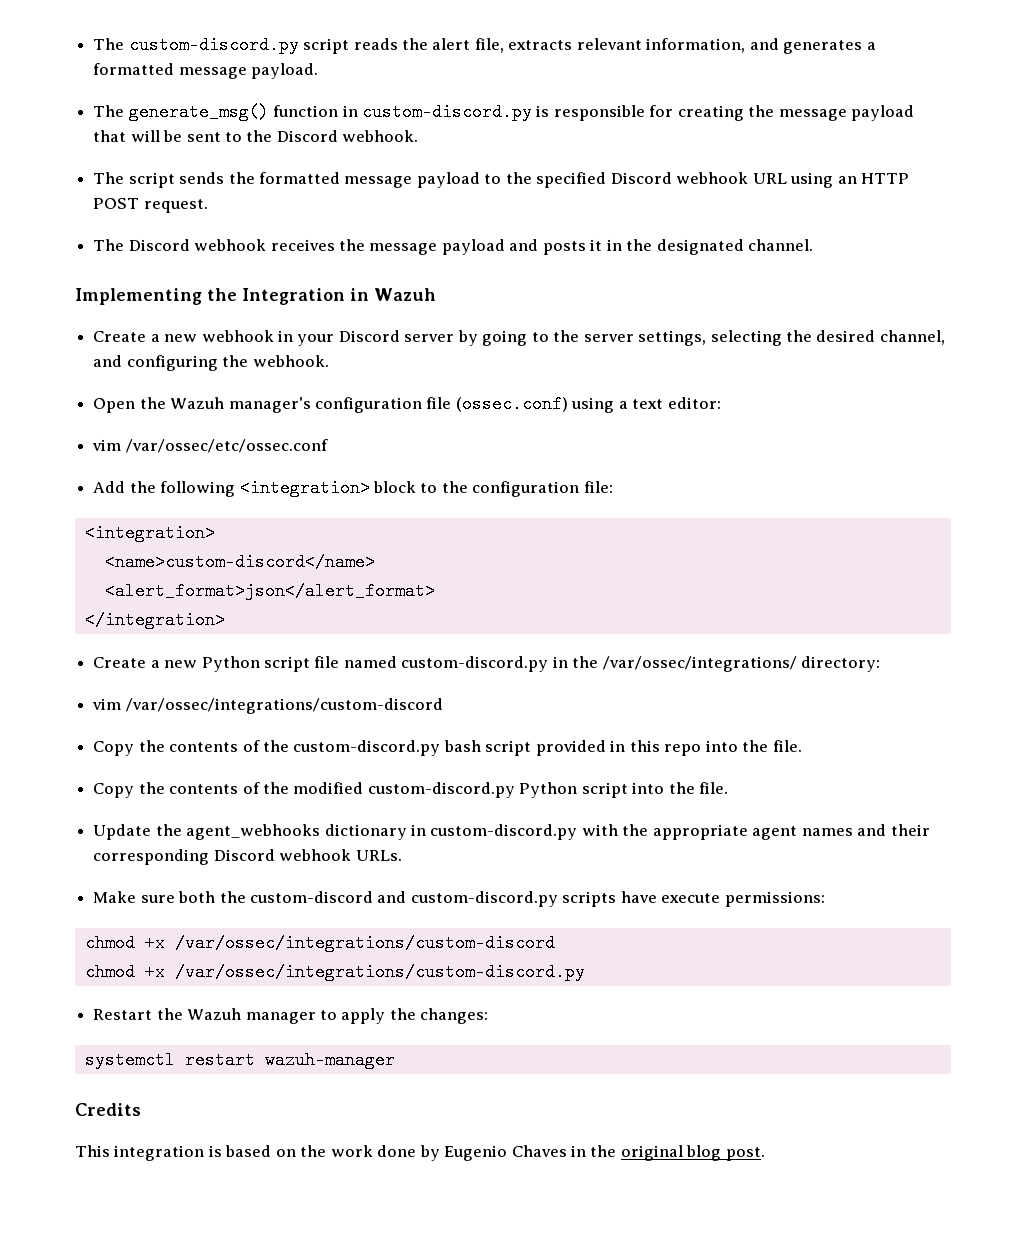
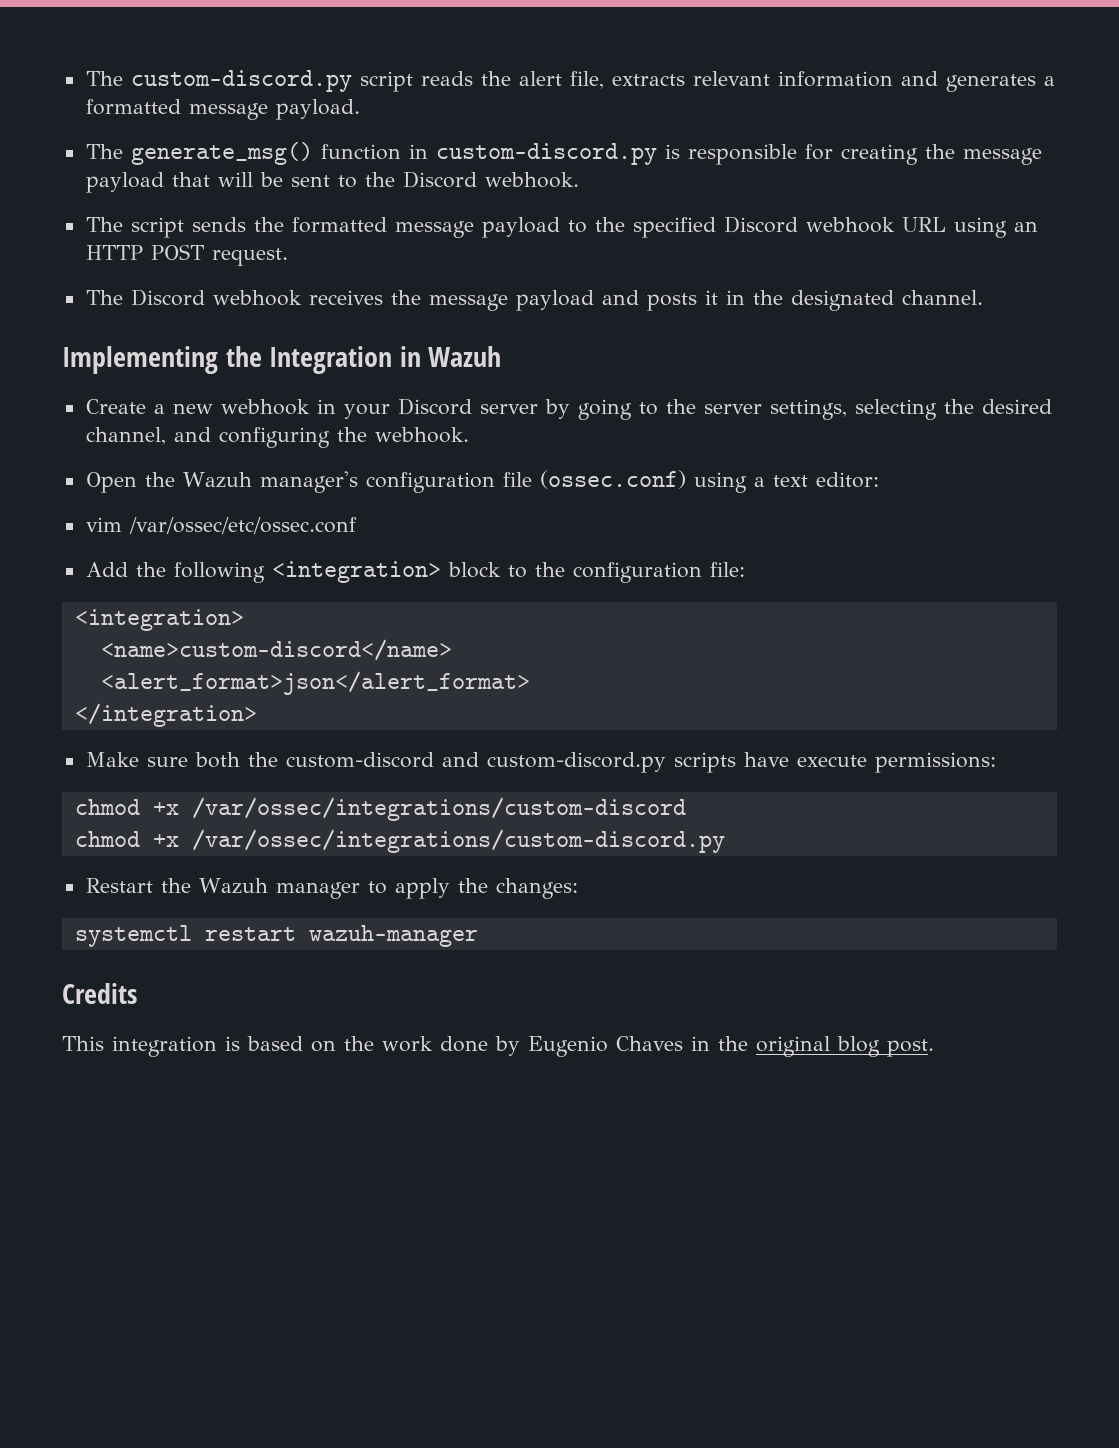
- The custom-discord.py script reads the alert file, extracts relevant information, and generates a formatted message payload.
+ The custom-discord.py script reads the alert file, extracts relevant information and generates a formatted message payload.
- Create a new Python script file named custom-discord.py in the /var/ossec/integrations/ directory:
- vim /var/ossec/integrations/custom-discord
- Copy the contents of the custom-discord.py bash script provided in this repo into the file.
- Copy the contents of the modified custom-discord.py Python script into the file.
- Update the agent_webhooks dictionary in custom-discord.py with the appropriate agent names and their corresponding Discord webhook URLs.

